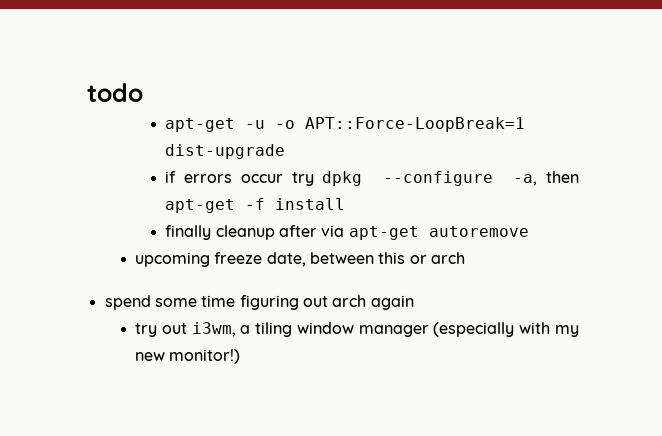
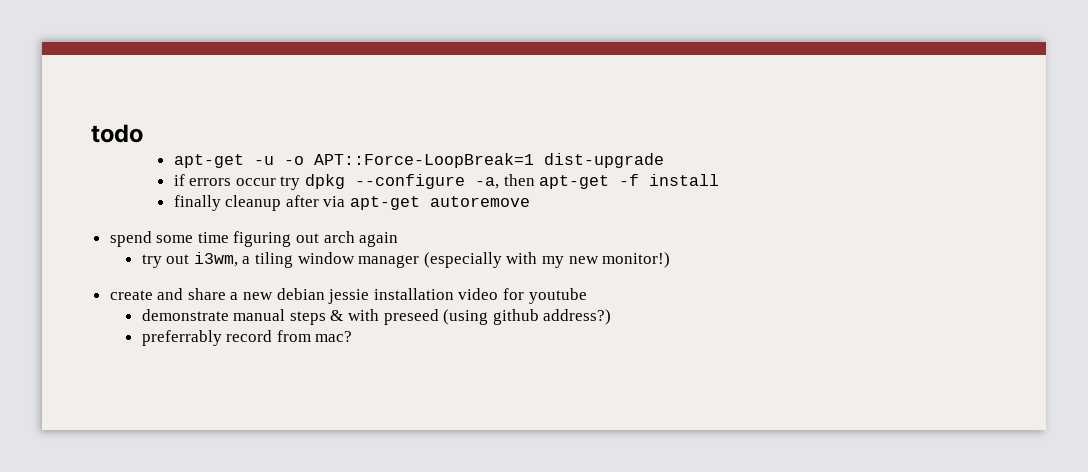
- upcoming freeze date, between this or arch
+ create and share a new debian jessie installation video for youtube
+ demonstrate manual steps & with preseed (using github address?)
+ preferrably record from mac?

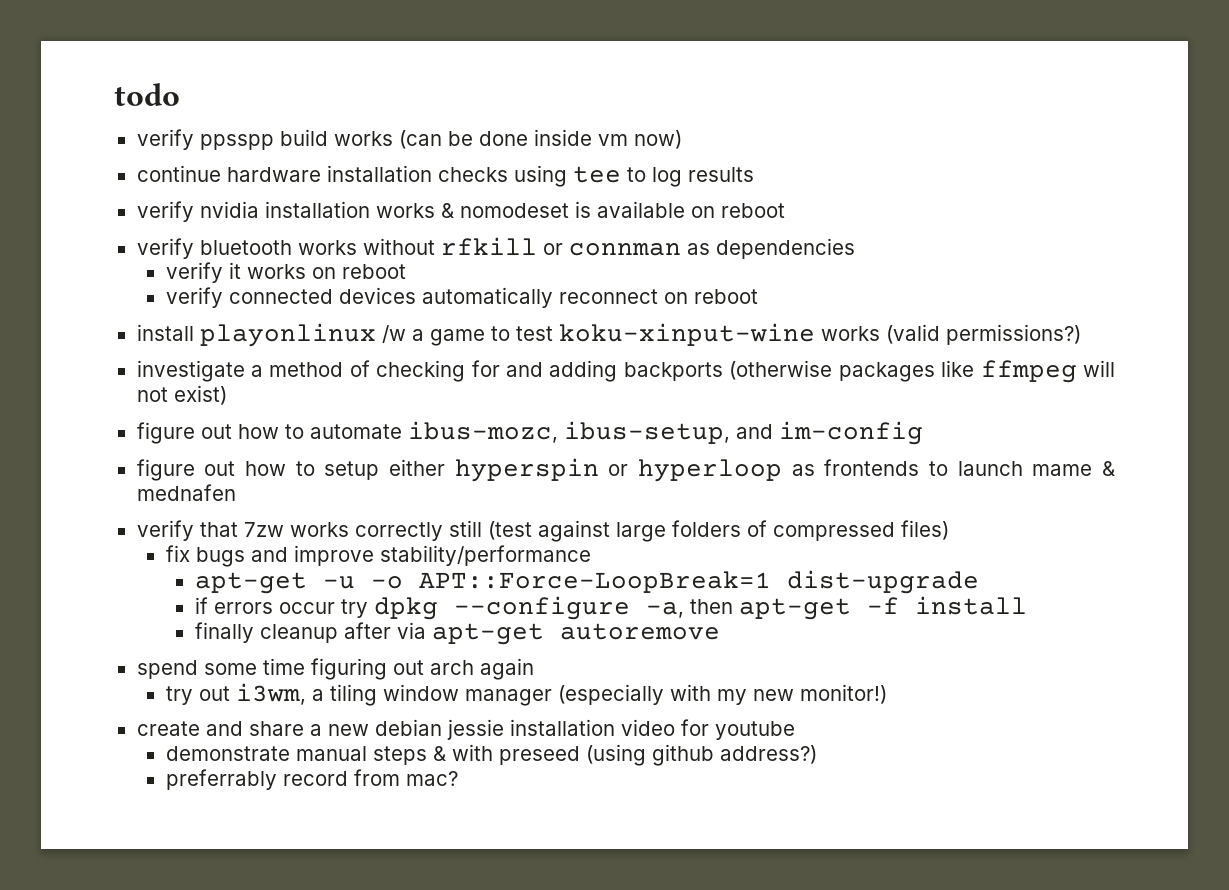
+ verify ppsspp build works (can be done inside vm now)
+ continue hardware installation checks using tee to log results
+ verify nvidia installation works & nomodeset is available on reboot
+ verify bluetooth works without rfkill or connman as dependencies
+ verify it works on reboot
+ verify connected devices automatically reconnect on reboot
+ install playonlinux /w a game to test koku-xinput-wine works (valid permissions?)
+ investigate a method of checking for and adding backports (otherwise packages like ffmpeg will not exist)
+ figure out how to automate ibus-mozc, ibus-setup, and im-config
+ figure out how to setup either hyperspin or hyperloop as frontends to launch mame & mednafen
+ verify that 7zw works correctly still (test against large folders of compressed files)
+ fix bugs and improve stability/performance

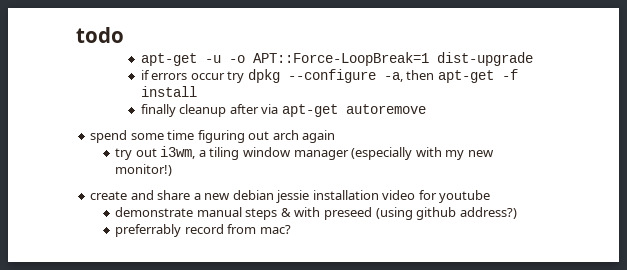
- verify ppsspp build works (can be done inside vm now)
- continue hardware installation checks using tee to log results
- verify nvidia installation works & nomodeset is available on reboot
- verify bluetooth works without rfkill or connman as dependencies
- verify it works on reboot
- verify connected devices automatically reconnect on reboot
- install playonlinux /w a game to test koku-xinput-wine works (valid permissions?)
- investigate a method of checking for and adding backports (otherwise packages like ffmpeg will not exist)
- figure out how to automate ibus-mozc, ibus-setup, and im-config
- figure out how to setup either hyperspin or hyperloop as frontends to launch mame & mednafen
- verify that 7zw works correctly still (test against large folders of compressed files)
- fix bugs and improve stability/performance

